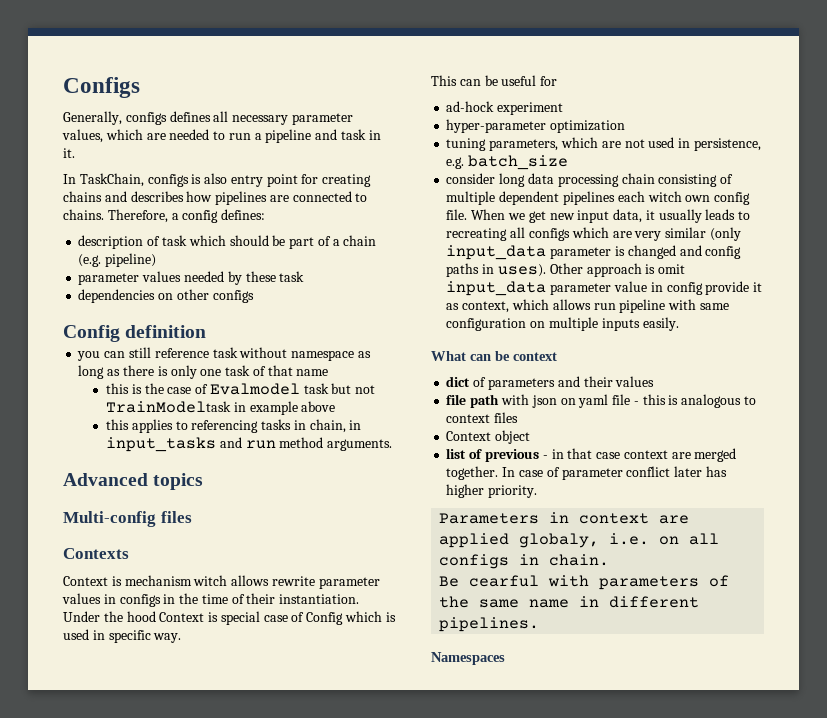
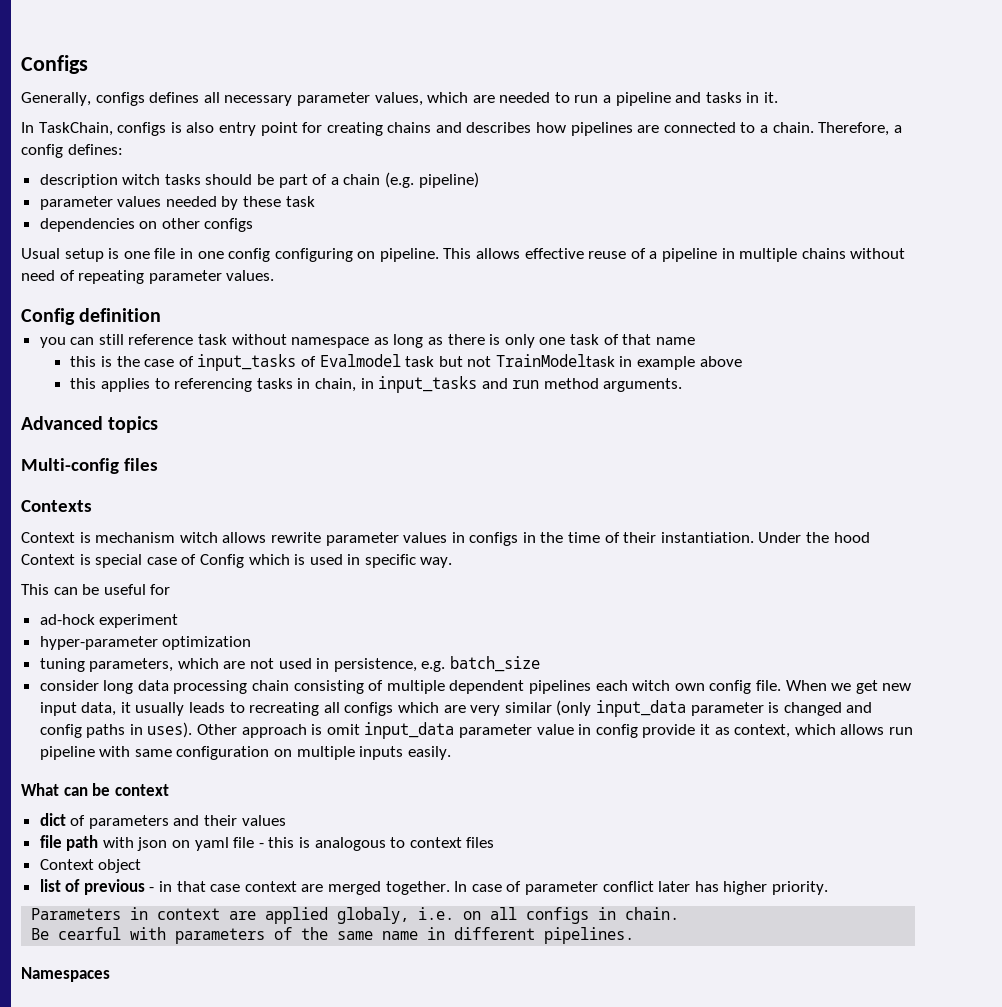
- Generally, configs defines all necessary parameter values, which are needed to run a pipeline and task in it.
+ Generally, configs defines all necessary parameter values, which are needed to run a pipeline and tasks in it.
- In TaskChain, configs is also entry point for creating chains and describes how pipelines are connected to chains.
+ In TaskChain, configs is also entry point for creating chains and describes how pipelines are connected to a chain.
- description of task which should be part of a chain (e.g. pipeline)
+ description witch tasks should be part of a chain (e.g. pipeline)
+ Usual setup is one file in one config configuring on pipeline. This allows effective reuse of a pipeline in multiple chains without need of repeating parameter values.
- this is the case of Evalmodel task but not TrainModeltask in example above
+ this is the case of input_tasks of Evalmodel task but not TrainModeltask in example above

